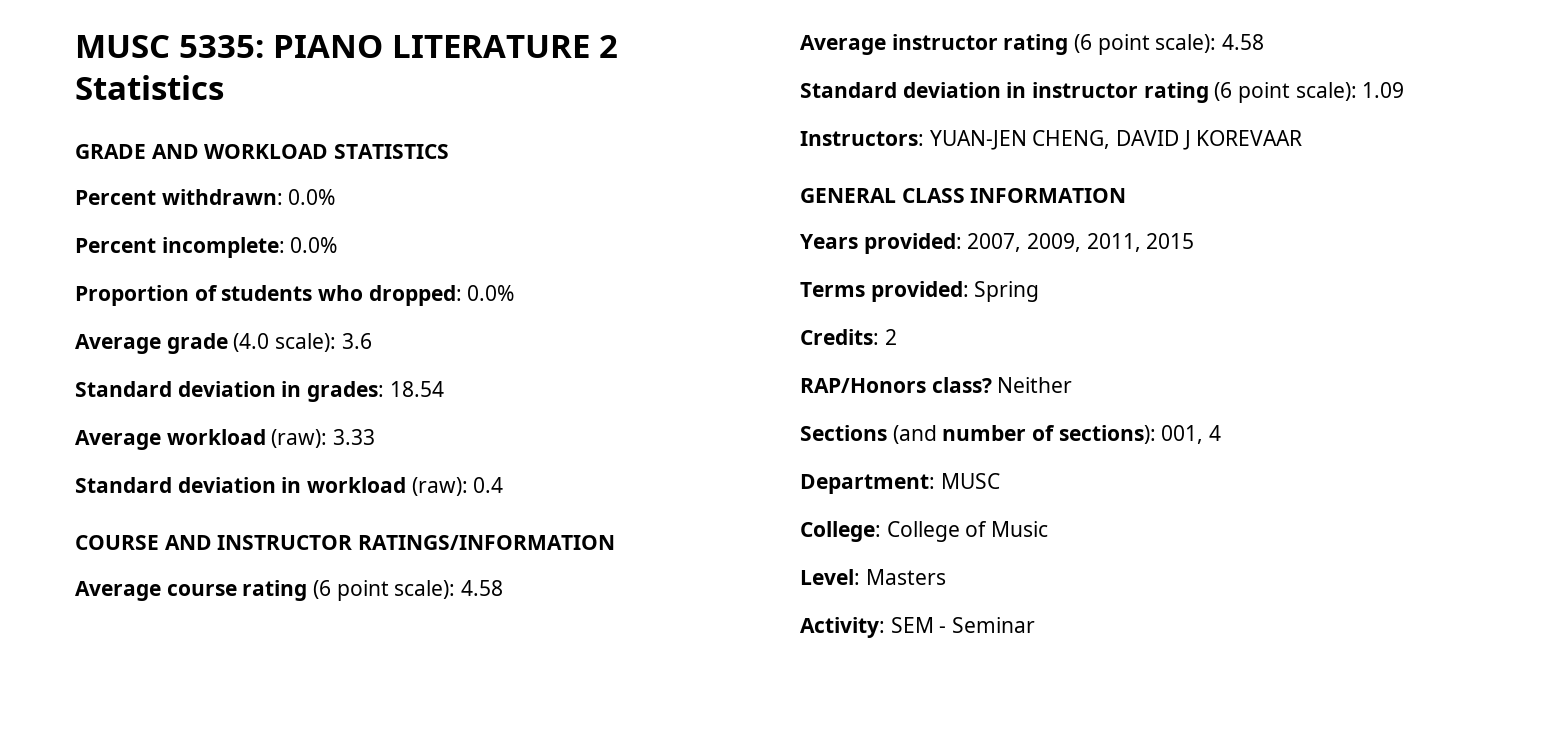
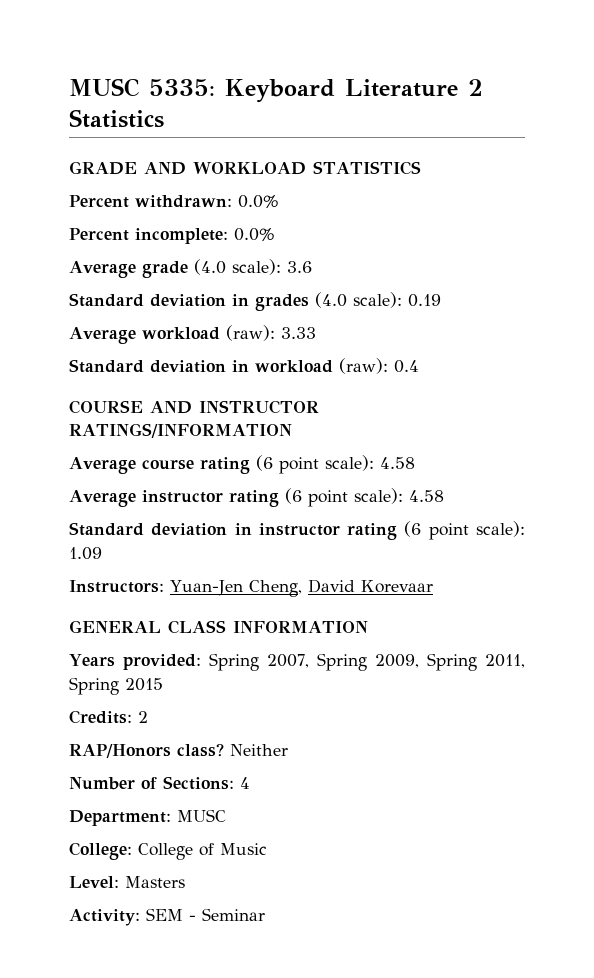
- MUSC 5335: PIANO LITERATURE 2 Statistics
+ MUSC 5335: Keyboard Literature 2 Statistics
- Proportion of students who dropped: 0.0%
- Standard deviation in grades: 18.54
+ Standard deviation in grades (4.0 scale): 0.19
- Instructors: YUAN-JEN CHENG, DAVID J KOREVAAR
+ Instructors: Yuan-Jen Cheng, David Korevaar
- Years provided: 2007, 2009, 2011, 2015
- Terms provided: Spring
+ Years provided: Spring 2007, Spring 2009, Spring 2011, Spring 2015
- Sections (and number of sections): 001, 4
+ Number of Sections: 4

